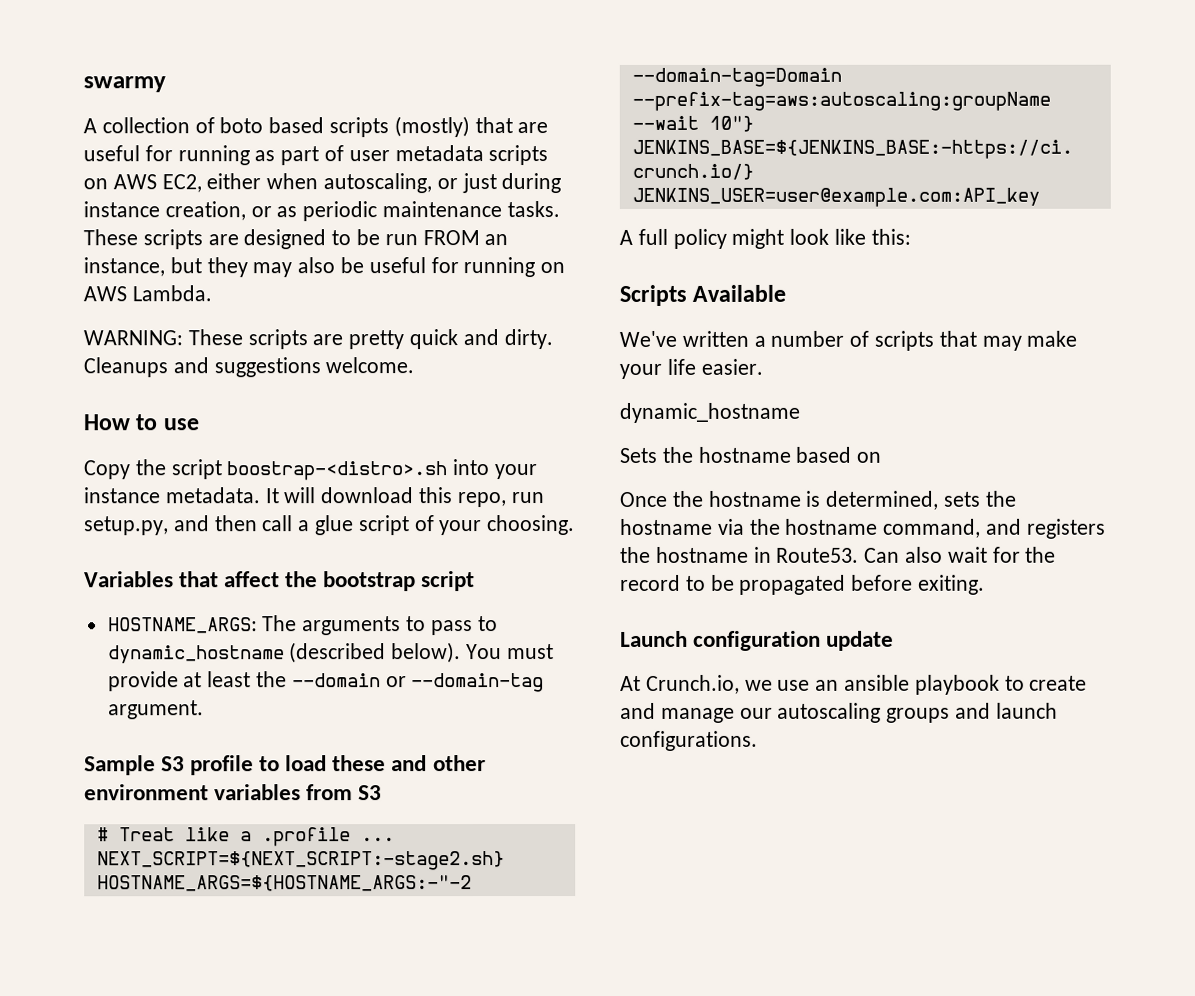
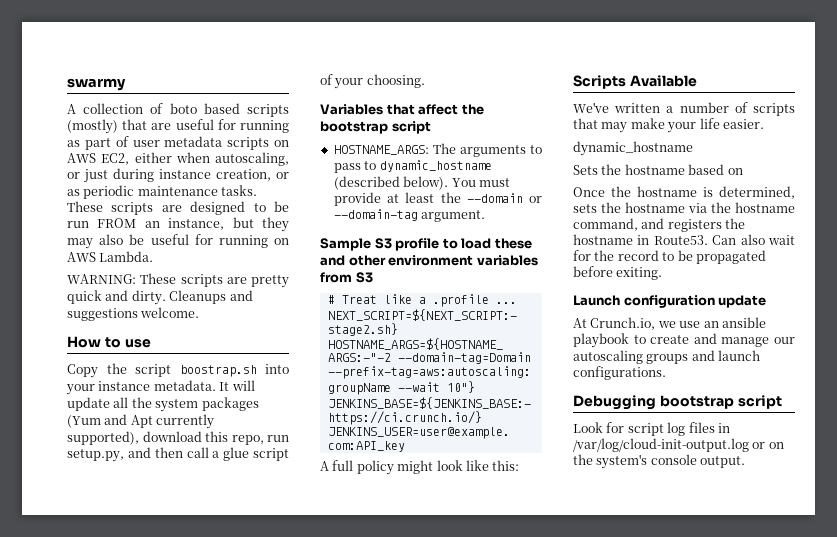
- Copy the script boostrap-<distro>.sh into your instance metadata.
+ Copy the script boostrap.sh into your instance metadata.
- It will download this repo, run setup.py, and then call a glue script of your choosing.
+ It will update all the system packages (Yum and Apt currently supported), download this repo, run setup.py, and then call a glue script of your choosing.
+ Debugging bootstrap script
+ Look for script log files in /var/log/cloud-init-output.log or on the system's console output.

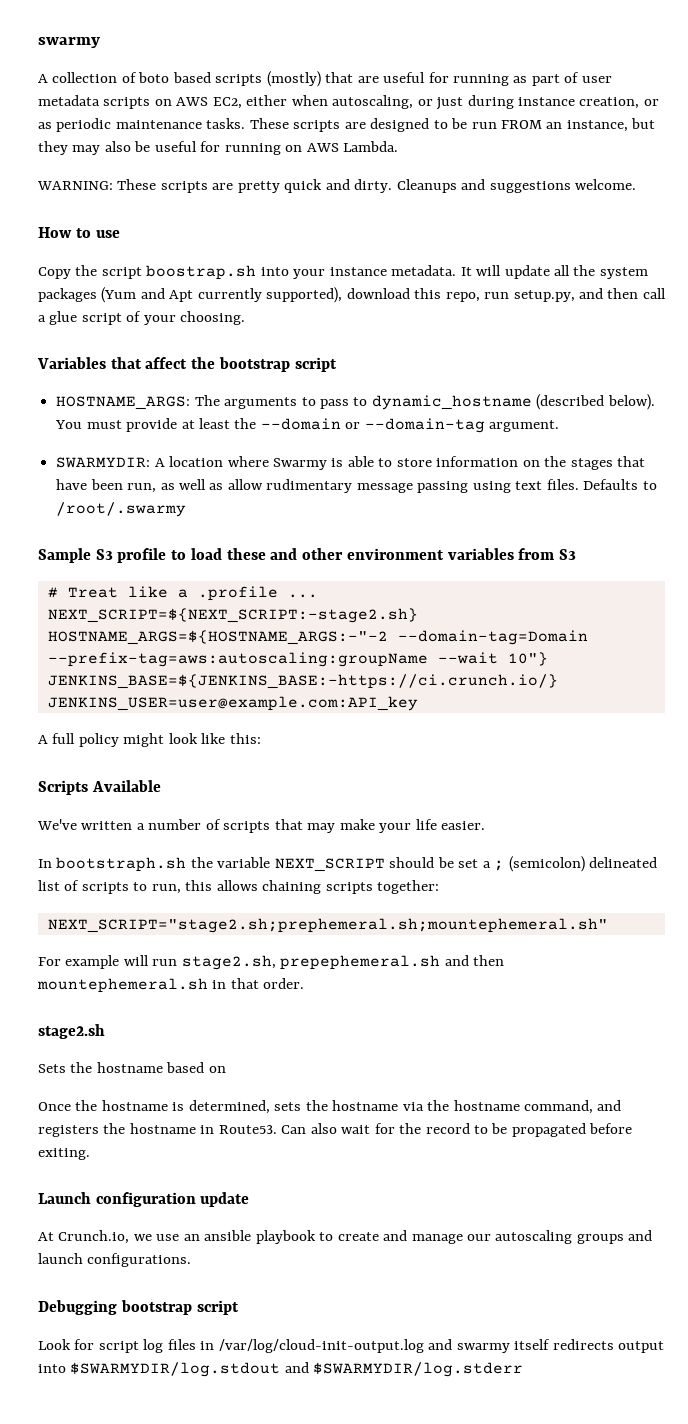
+ SWARMYDIR: A location where Swarmy is able to store information on the stages that have been run, as well as allow rudimentary message passing using text files. Defaults to /root/.swarmy
  We've written a number of scripts that may make your life easier.
- dynamic_hostname
+ In bootstraph.sh the variable NEXT_SCRIPT should be set a ; (semicolon) delineated list of scripts to run, this allows chaining scripts together:
+ NEXT_SCRIPT="stage2.sh;prephemeral.sh;mountephemeral.sh"
+ For example will run stage2.sh, prepephemeral.sh and then mountephemeral.sh in that order.
+ stage2.sh
- Look for script log files in /var/log/cloud-init-output.log or on the system's console output.
+ Look for script log files in /var/log/cloud-init-output.log and swarmy itself redirects output into $SWARMYDIR/log.stdout and $SWARMYDIR/log.stderr

